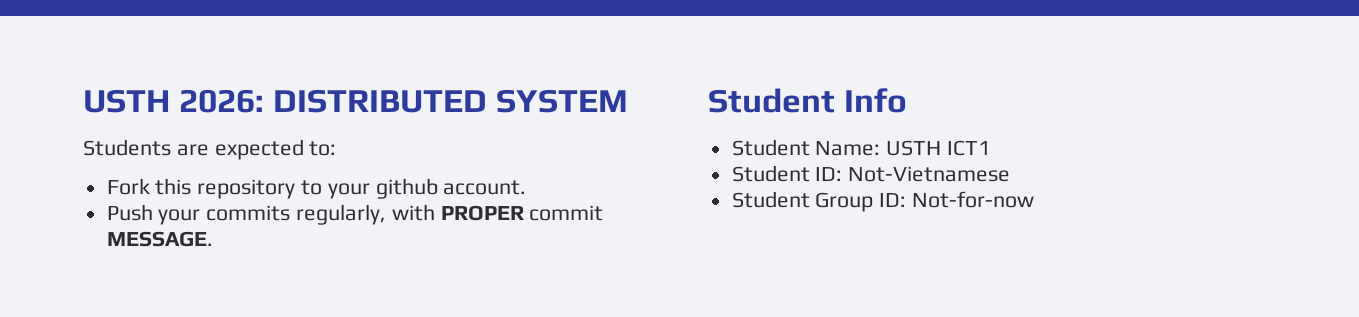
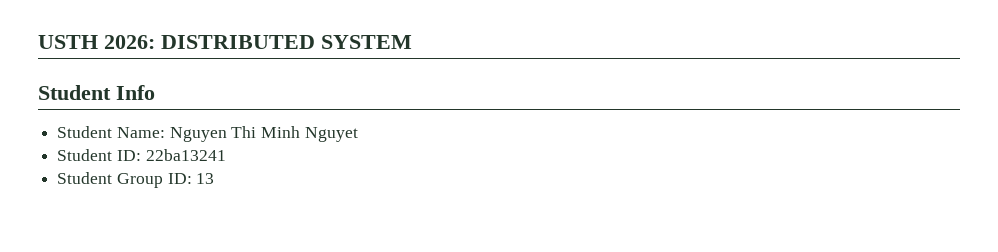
- Students are expected to:
- Fork this repository to your github account.
- Push your commits regularly, with PROPER commit MESSAGE.
- Student Name: USTH ICT1
+ Student Name: Nguyen Thi Minh Nguyet
- Student ID: Not-Vietnamese
+ Student ID: 22ba13241
- Student Group ID: Not-for-now
+ Student Group ID: 13

